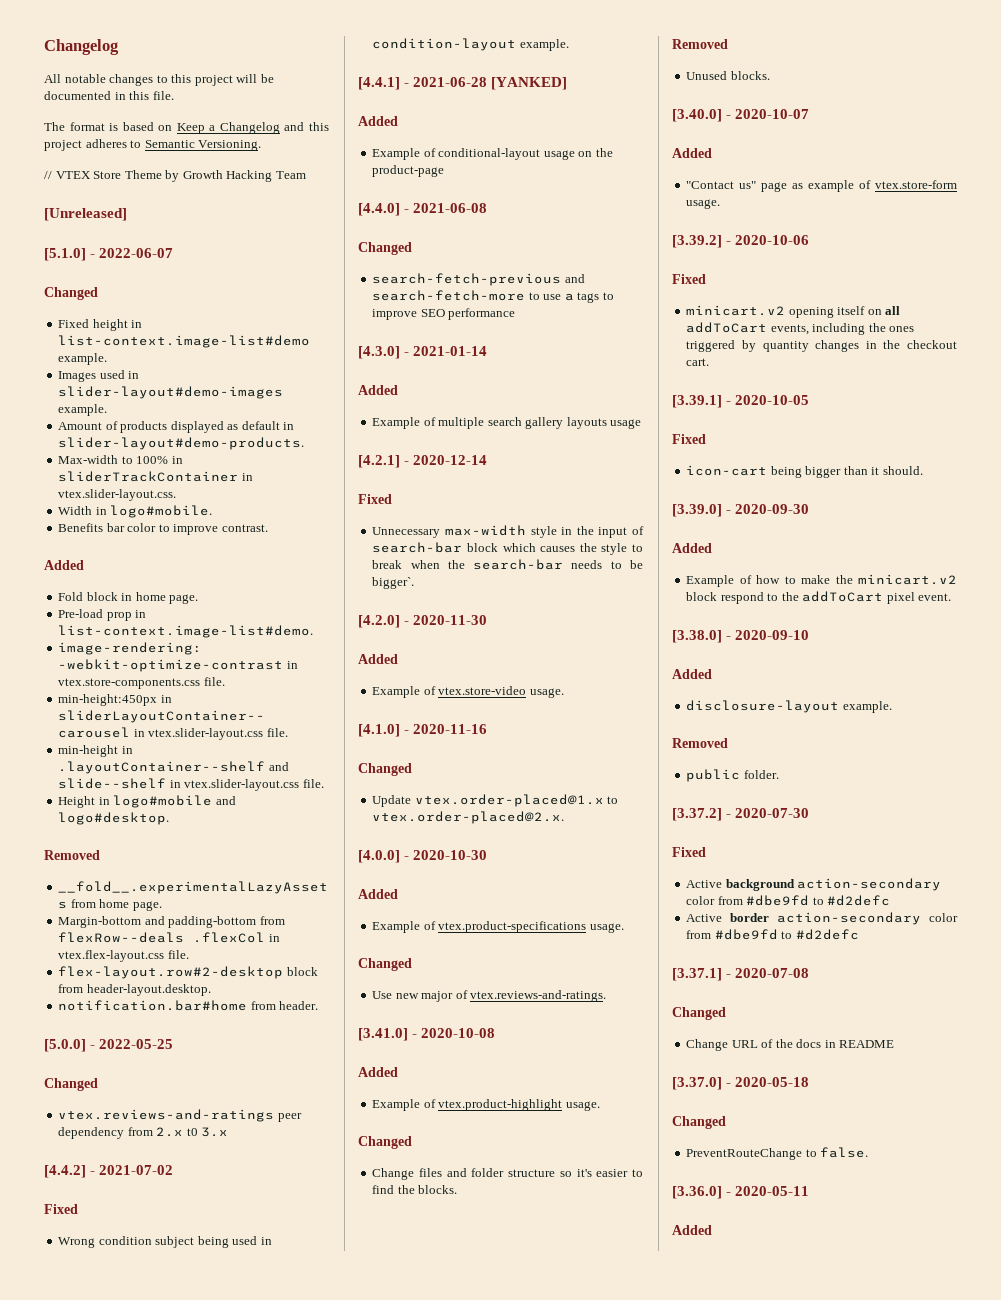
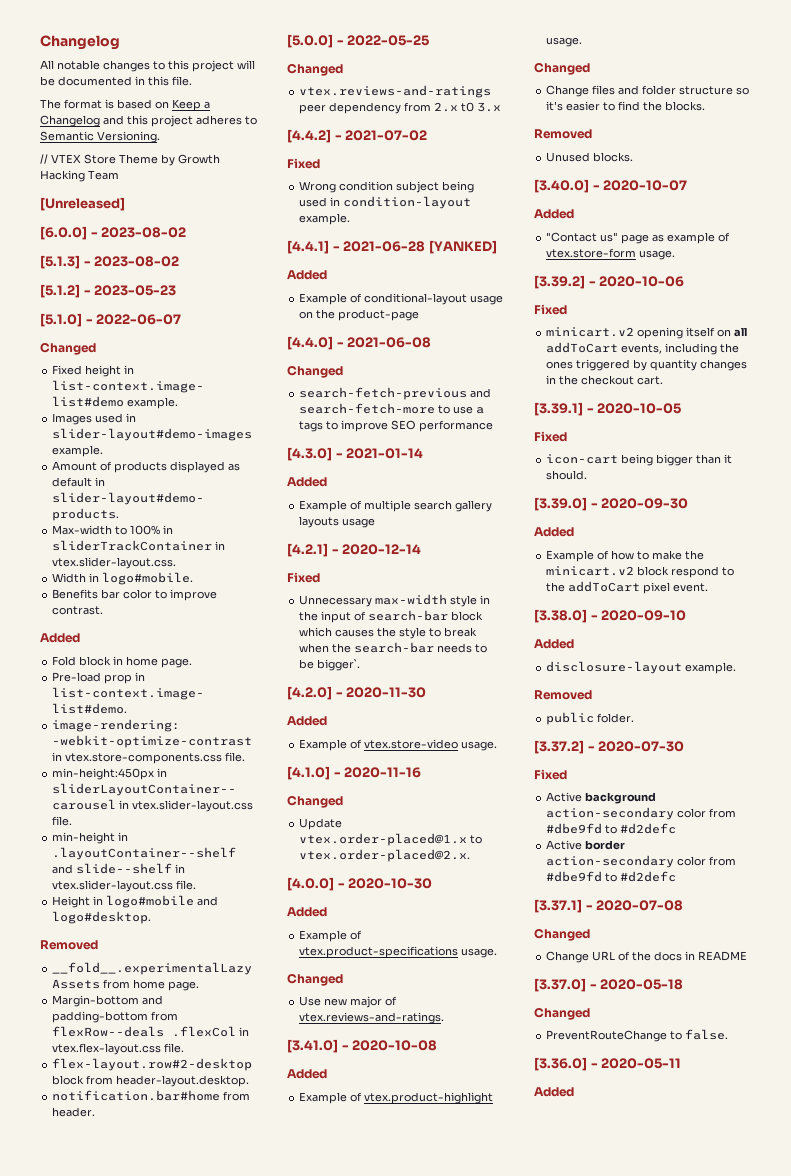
+ [6.0.0] - 2023-08-02
+ [5.1.3] - 2023-08-02
+ [5.1.2] - 2023-05-23

